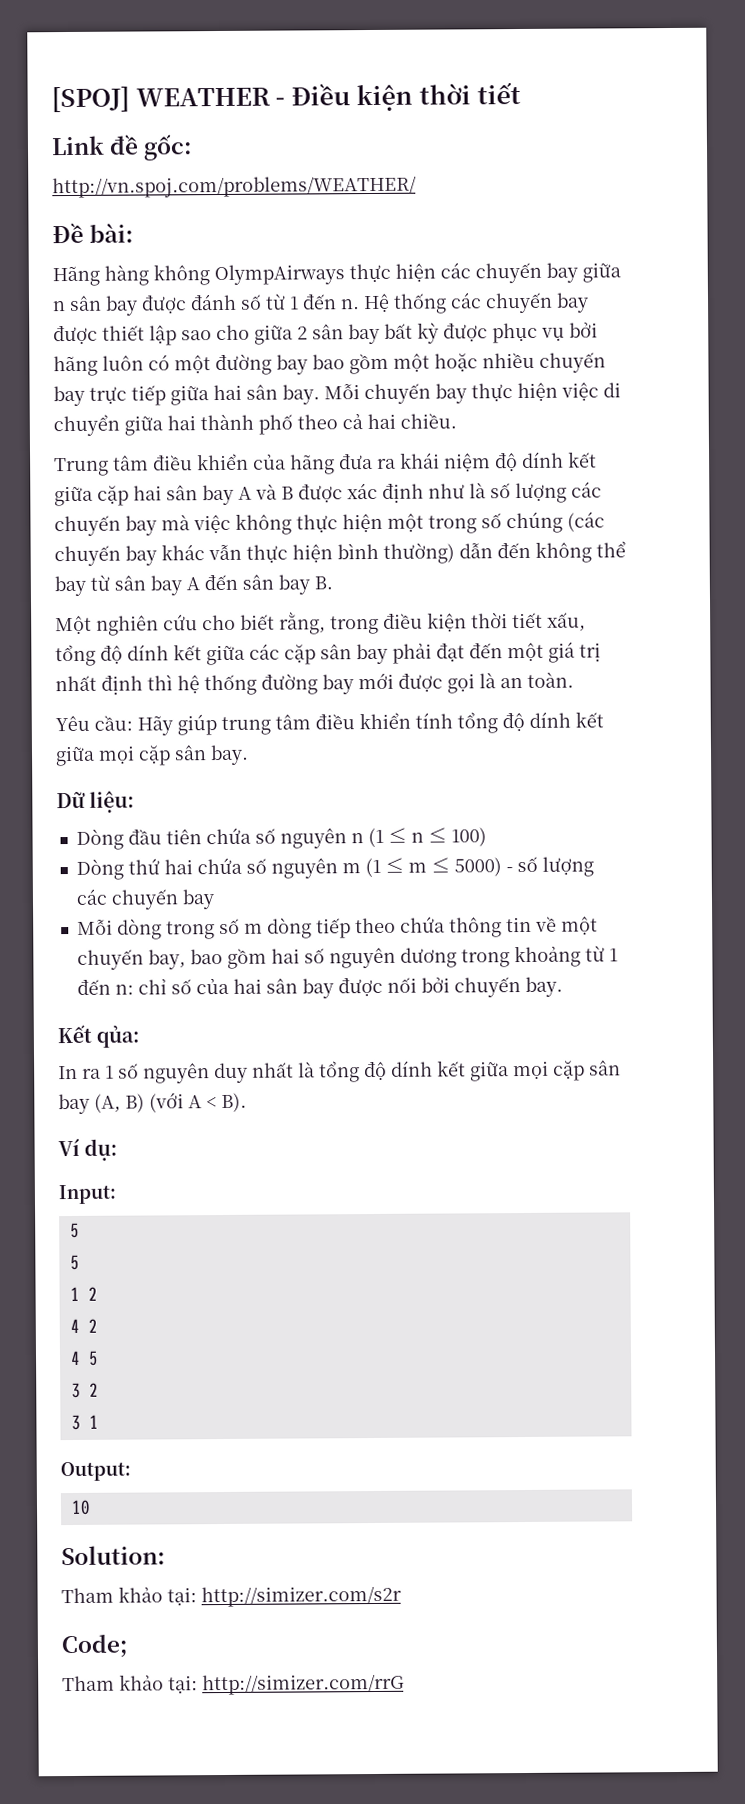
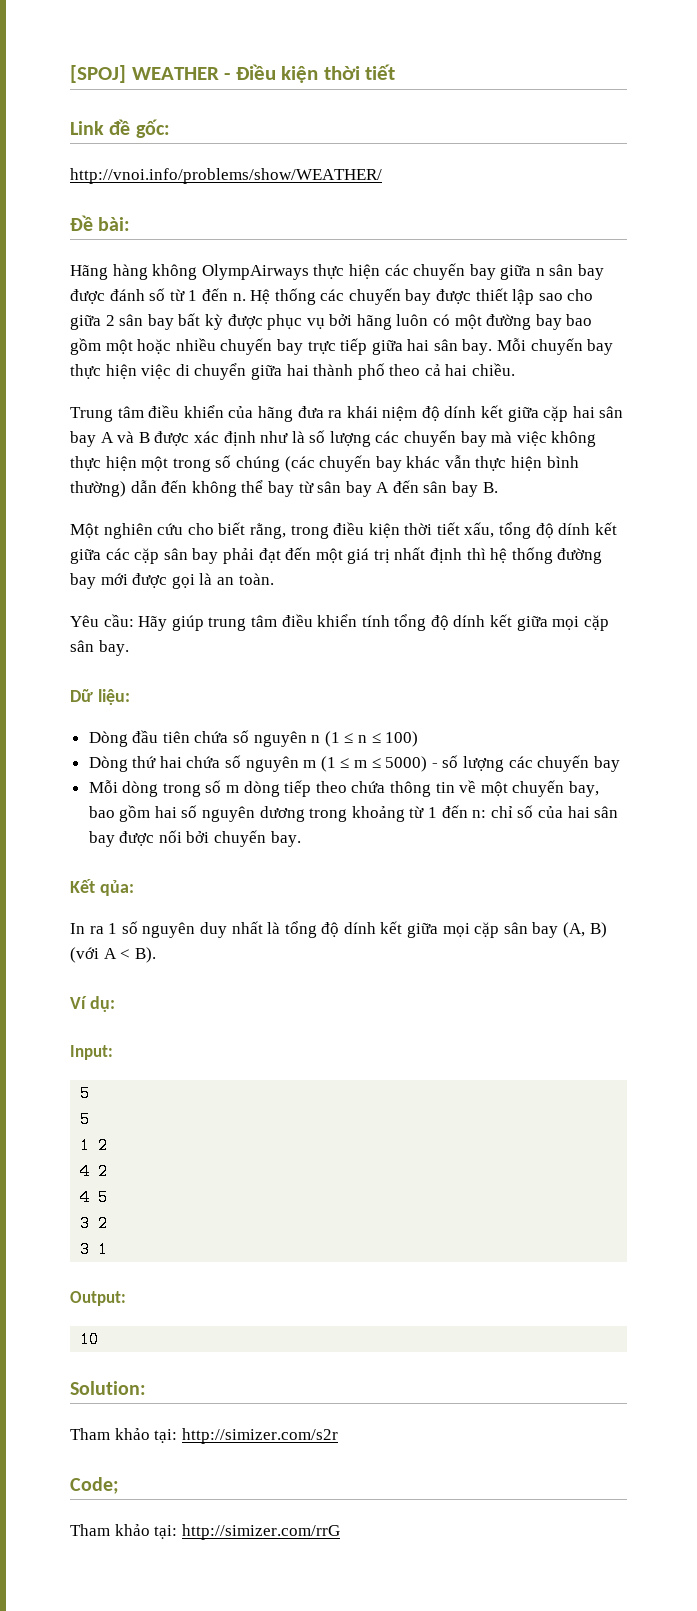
- http://vn.spoj.com/problems/WEATHER/
+ http://vnoi.info/problems/show/WEATHER/

